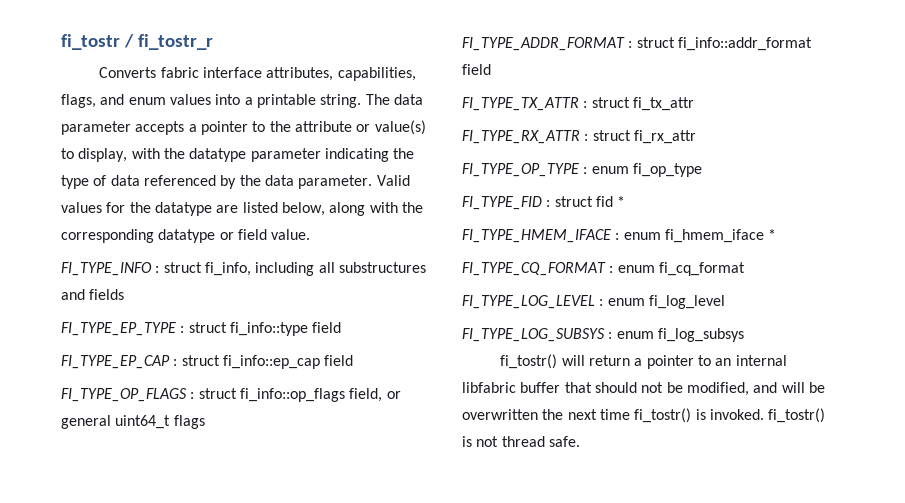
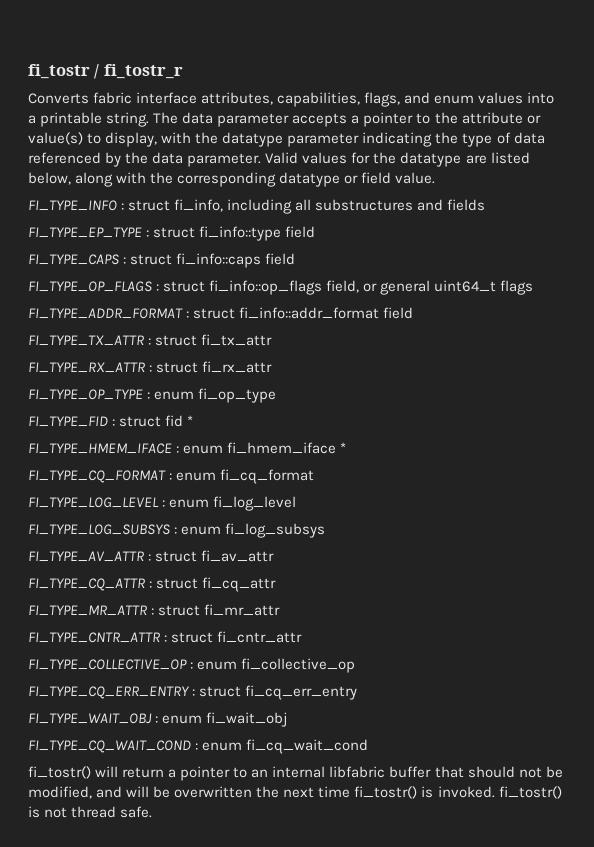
- FI_TYPE_EP_CAP : struct fi_info::ep_cap field
+ FI_TYPE_CAPS : struct fi_info::caps field
+ FI_TYPE_AV_ATTR : struct fi_av_attr
+ FI_TYPE_CQ_ATTR : struct fi_cq_attr
+ FI_TYPE_MR_ATTR : struct fi_mr_attr
+ FI_TYPE_CNTR_ATTR : struct fi_cntr_attr
+ FI_TYPE_COLLECTIVE_OP : enum fi_collective_op
+ FI_TYPE_CQ_ERR_ENTRY : struct fi_cq_err_entry
+ FI_TYPE_WAIT_OBJ : enum fi_wait_obj
+ FI_TYPE_CQ_WAIT_COND : enum fi_cq_wait_cond

